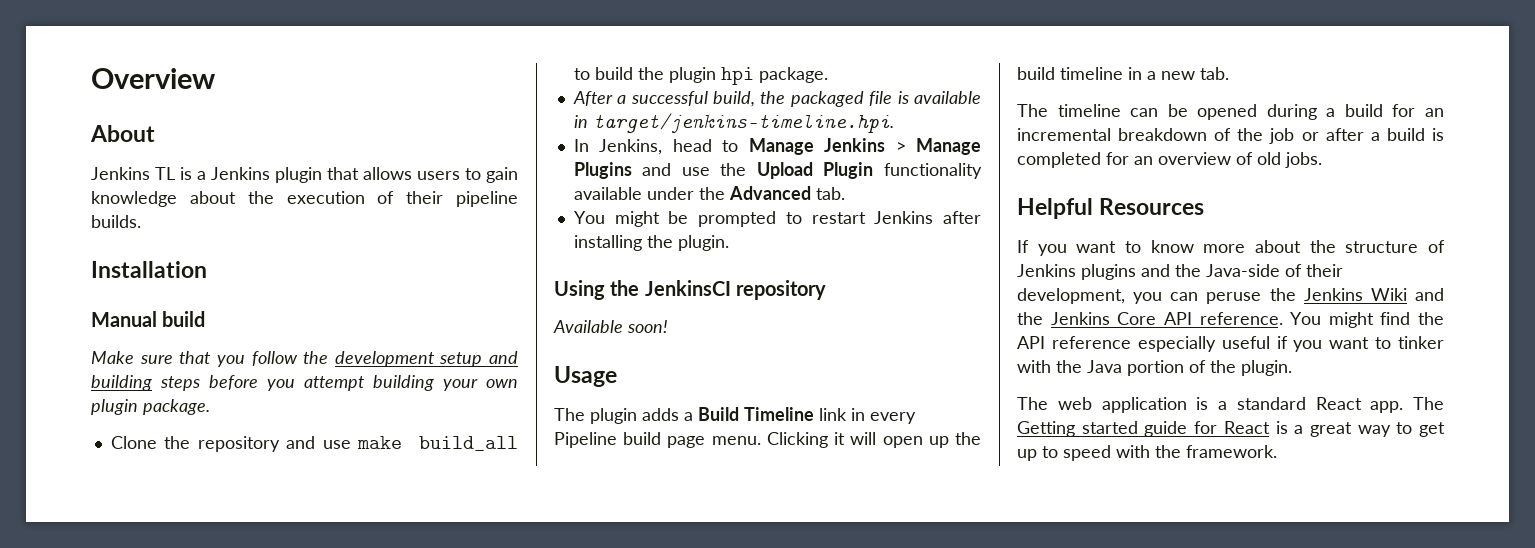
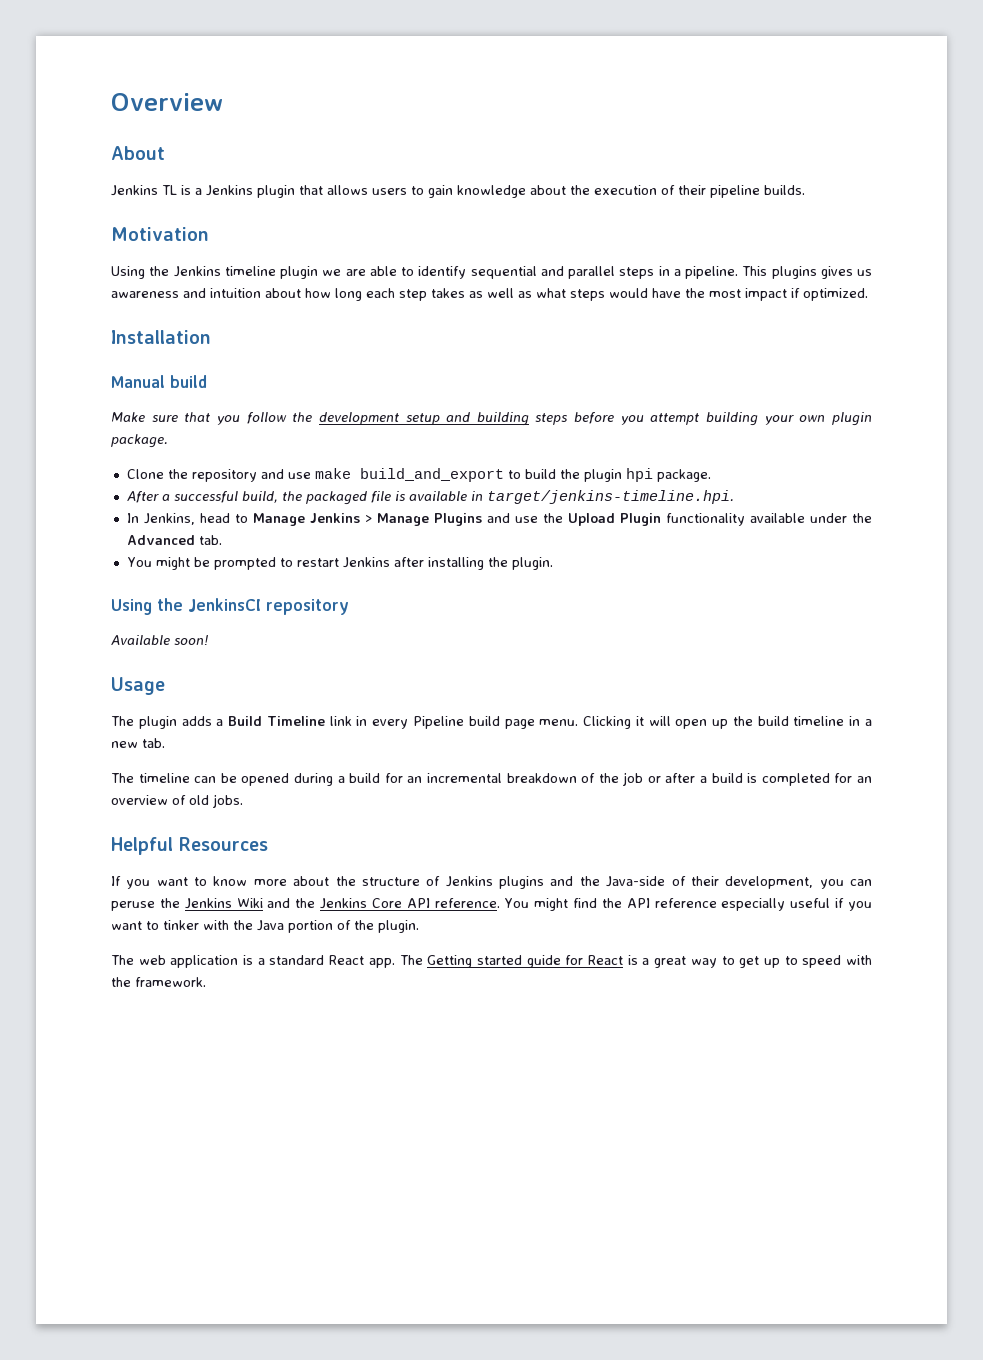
+ Motivation
+ Using the Jenkins timeline plugin we are able to identify sequential and parallel steps in a pipeline. This plugins gives us awareness and intuition about how long each step takes as well as what steps would have the most impact if optimized.
- Clone the repository and use make build_all to build the plugin hpi package.
+ Clone the repository and use make build_and_export to build the plugin hpi package.

